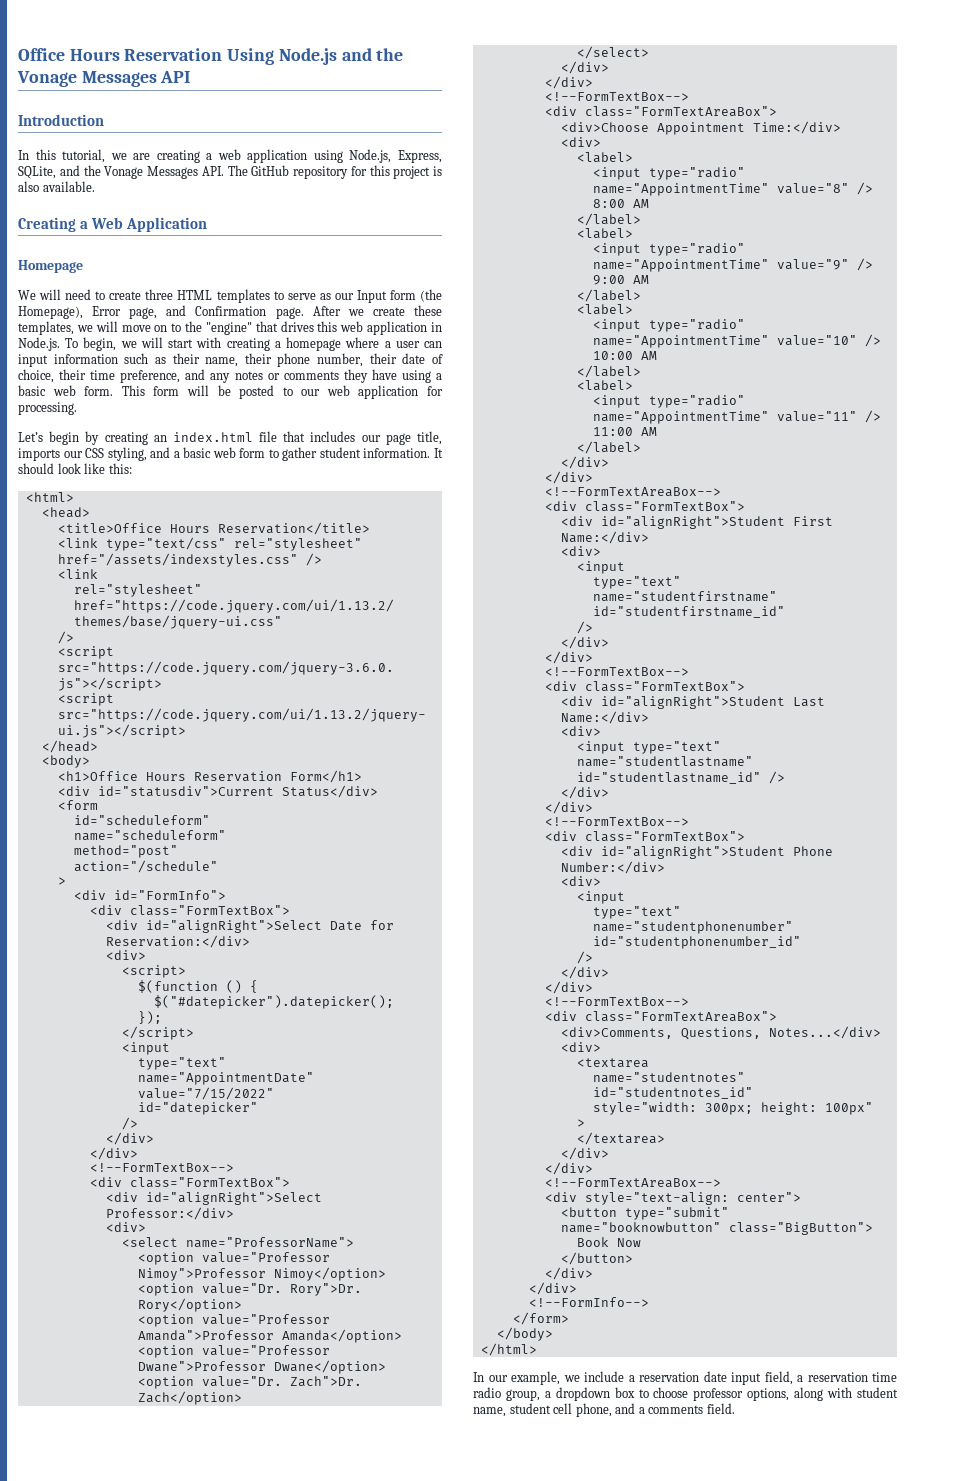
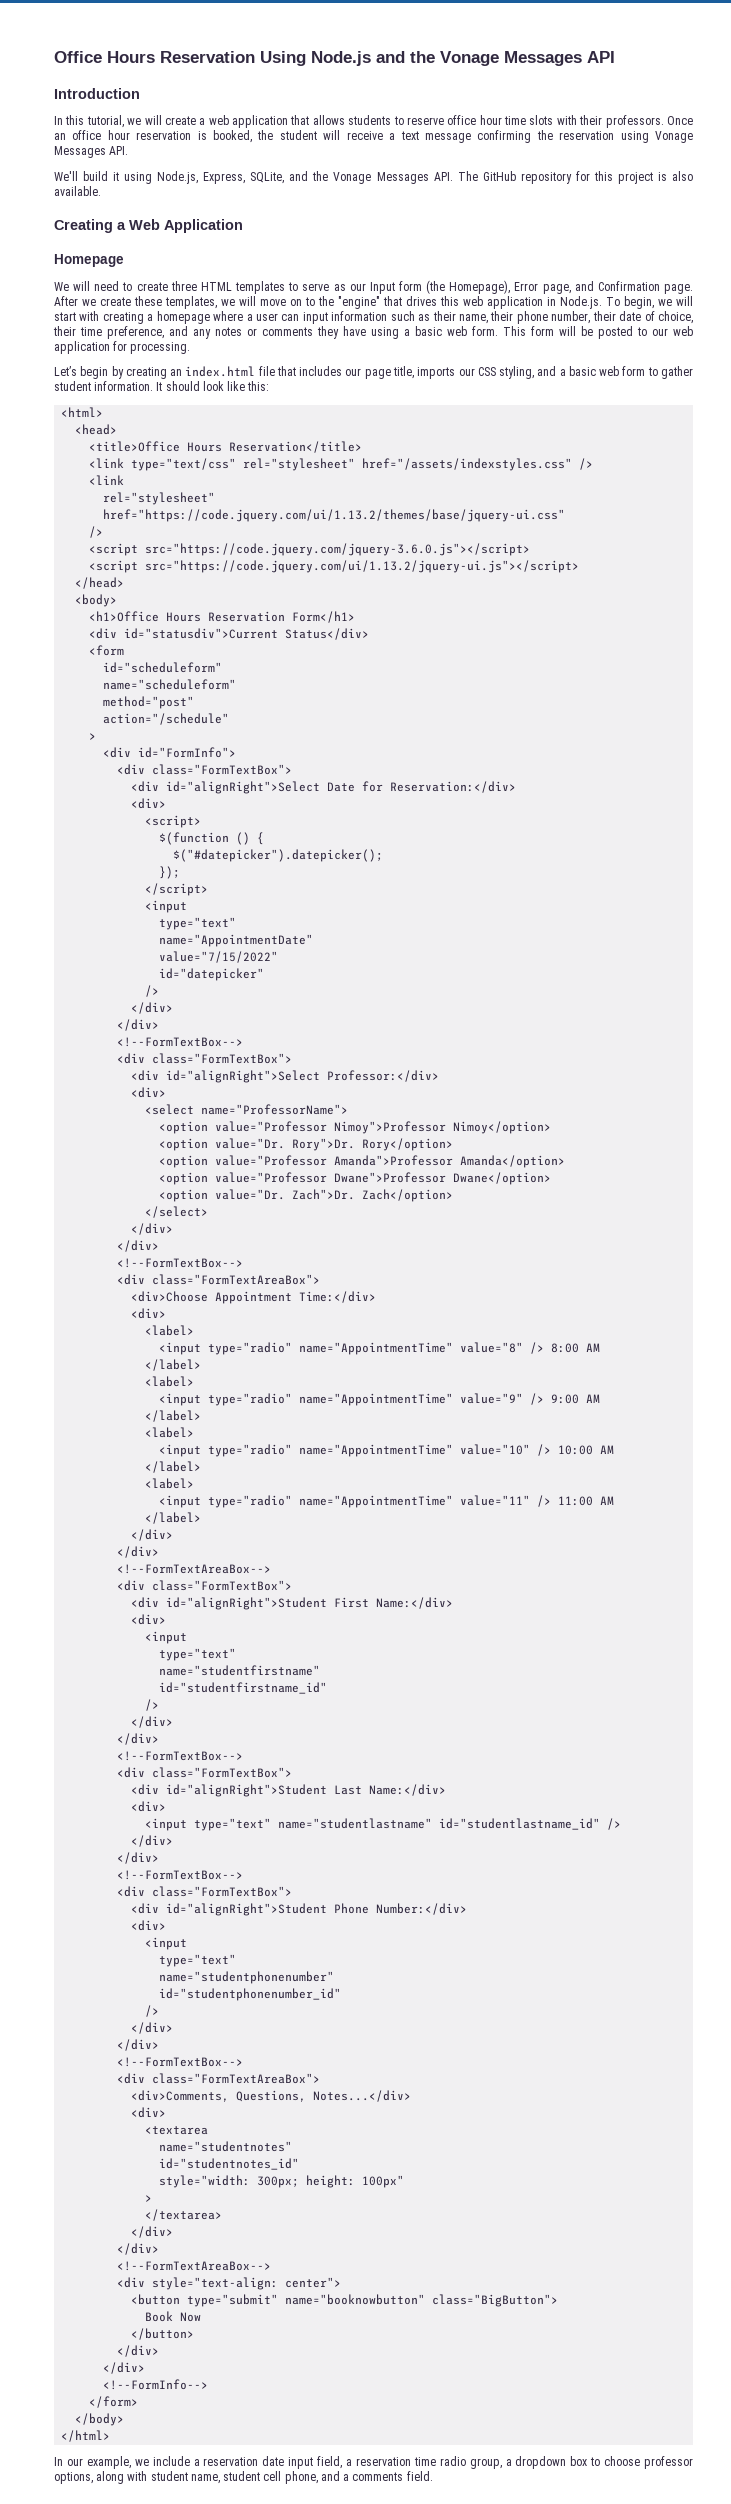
- In this tutorial, we are creating a web application using Node.js, Express, SQLite, and the Vonage Messages API. The GitHub repository for this project is also available.
+ In this tutorial, we will create a web application that allows students to reserve office hour time slots with their professors. Once an office hour reservation is booked, the student will receive a text message confirming the reservation using Vonage Messages API.
+ We'll build it using Node.js, Express, SQLite, and the Vonage Messages API. The GitHub repository for this project is also available.

